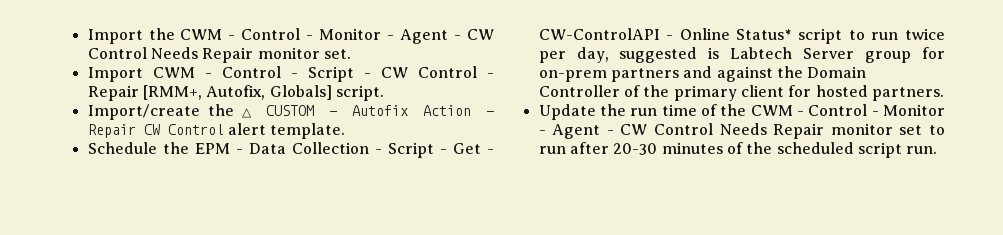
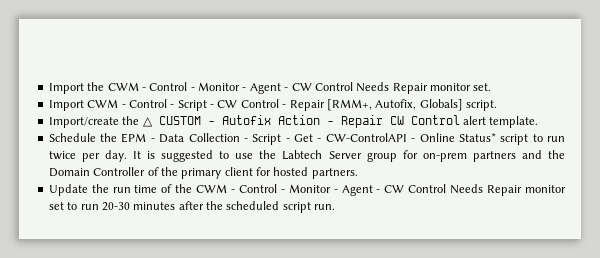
- Schedule the EPM - Data Collection - Script - Get - CW-ControlAPI - Online Status* script to run twice per day, suggested is Labtech Server group for on-prem partners and against the Domain Controller of the primary client for hosted partners.
+ Schedule the EPM - Data Collection - Script - Get - CW-ControlAPI - Online Status* script to run twice per day. It is suggested to use the Labtech Server group for on-prem partners and the Domain Controller of the primary client for hosted partners.
- Update the run time of the CWM - Control - Monitor - Agent - CW Control Needs Repair monitor set to run after 20-30 minutes of the scheduled script run.
+ Update the run time of the CWM - Control - Monitor - Agent - CW Control Needs Repair monitor set to run 20-30 minutes after the scheduled script run.

